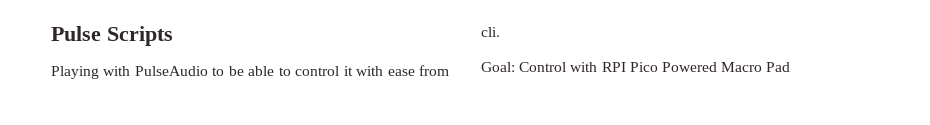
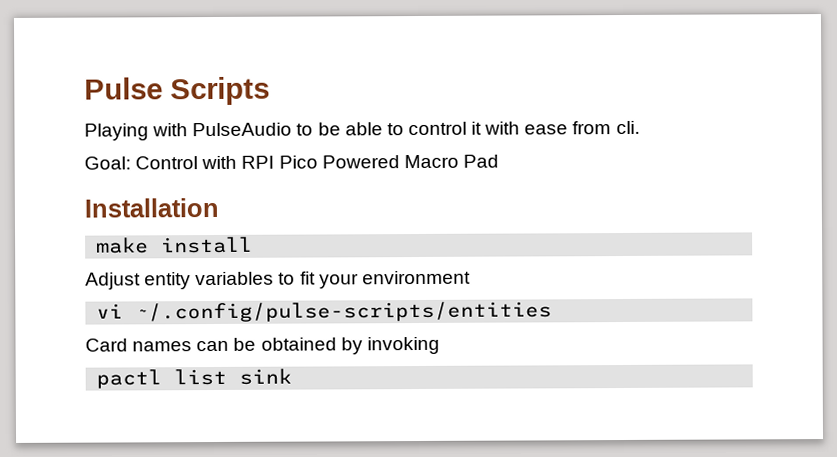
+ Installation
+ make install
+ Adjust entity variables to fit your environment
+ vi ~/.config/pulse-scripts/entities
+ Card names can be obtained by invoking
+ pactl list sink

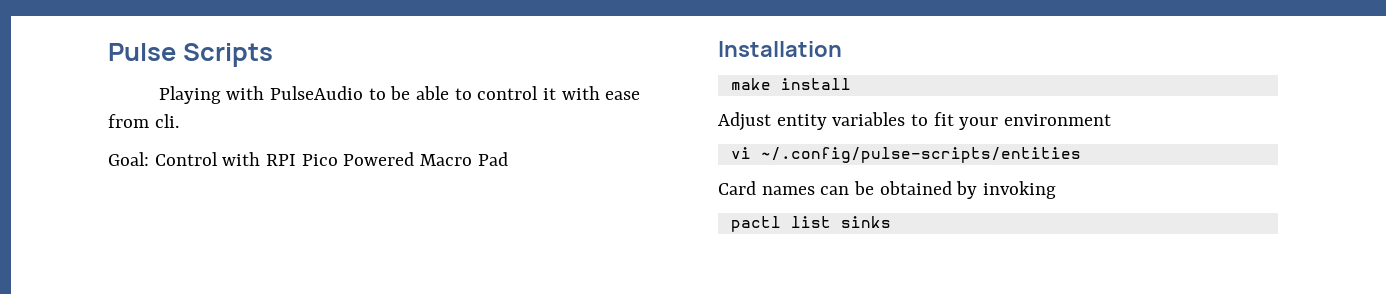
- pactl list sink
+ pactl list sinks

